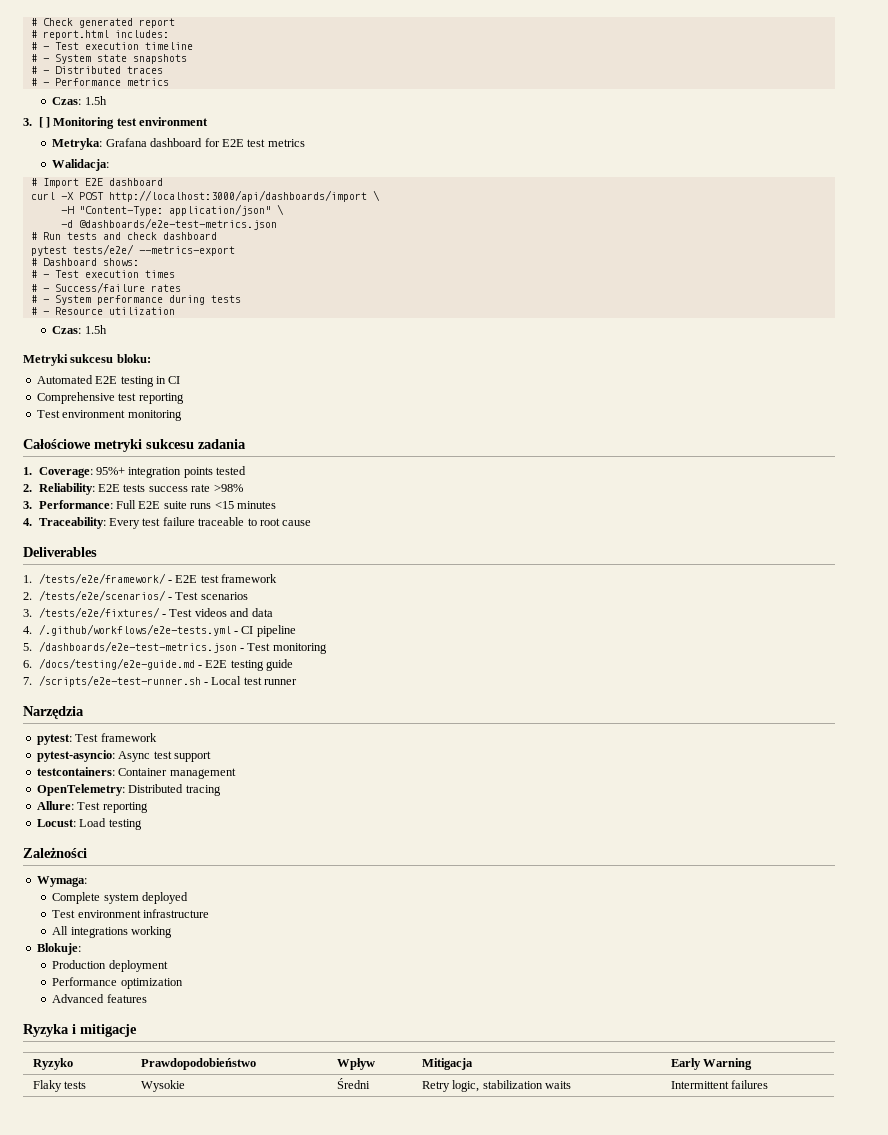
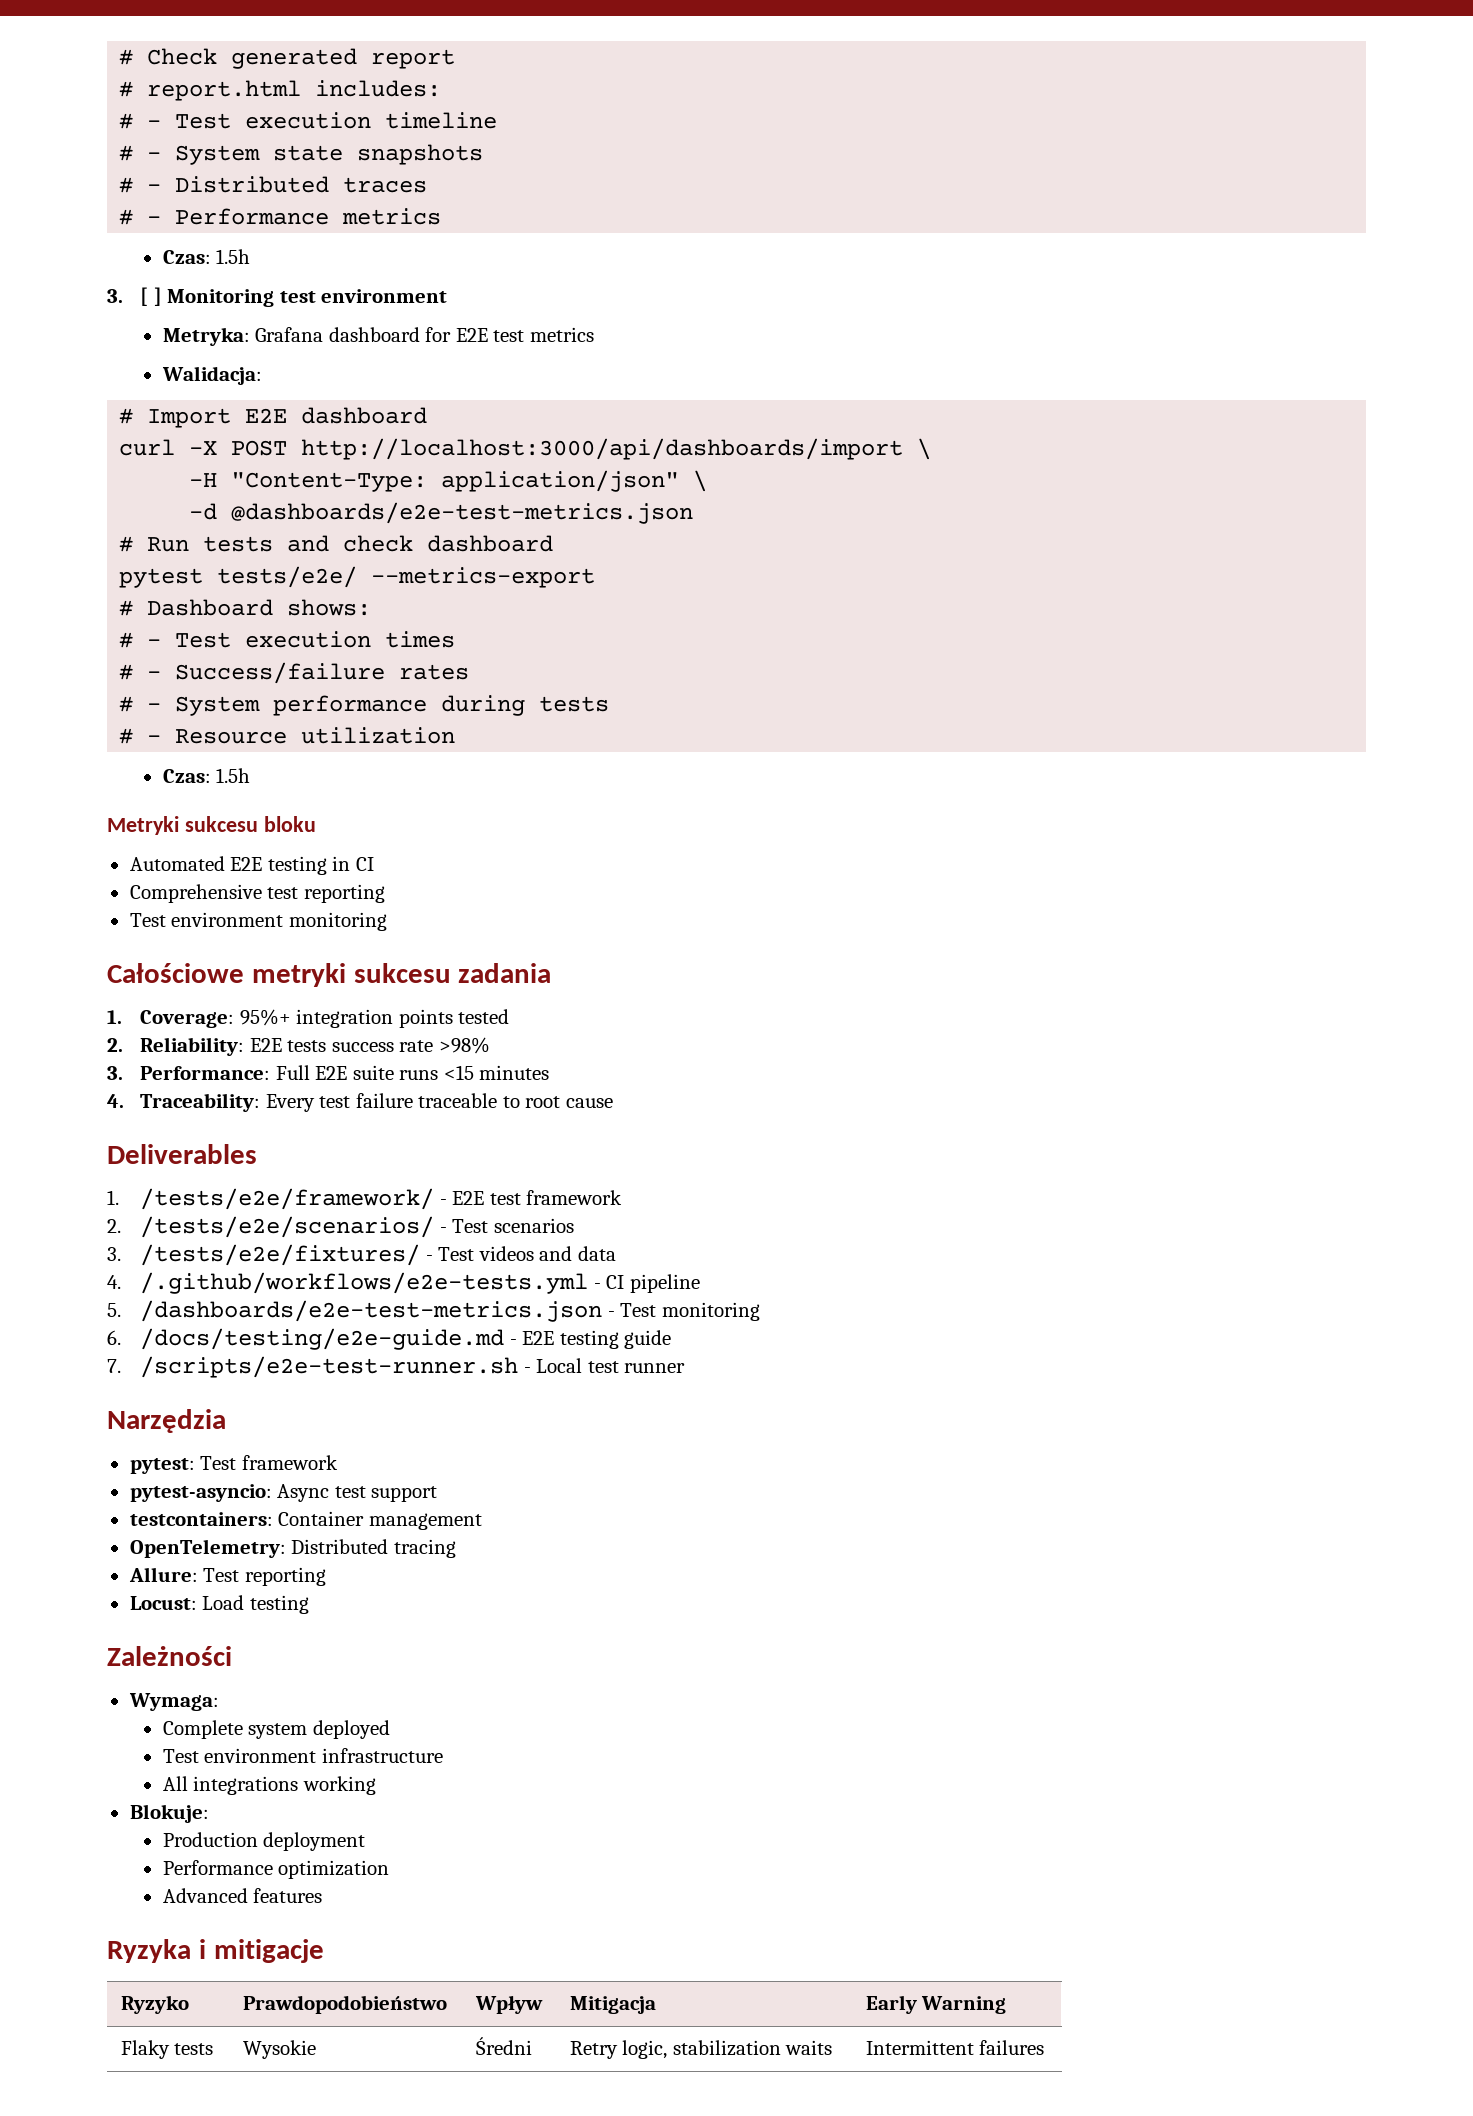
- Metryki sukcesu bloku:
+ Metryki sukcesu bloku

